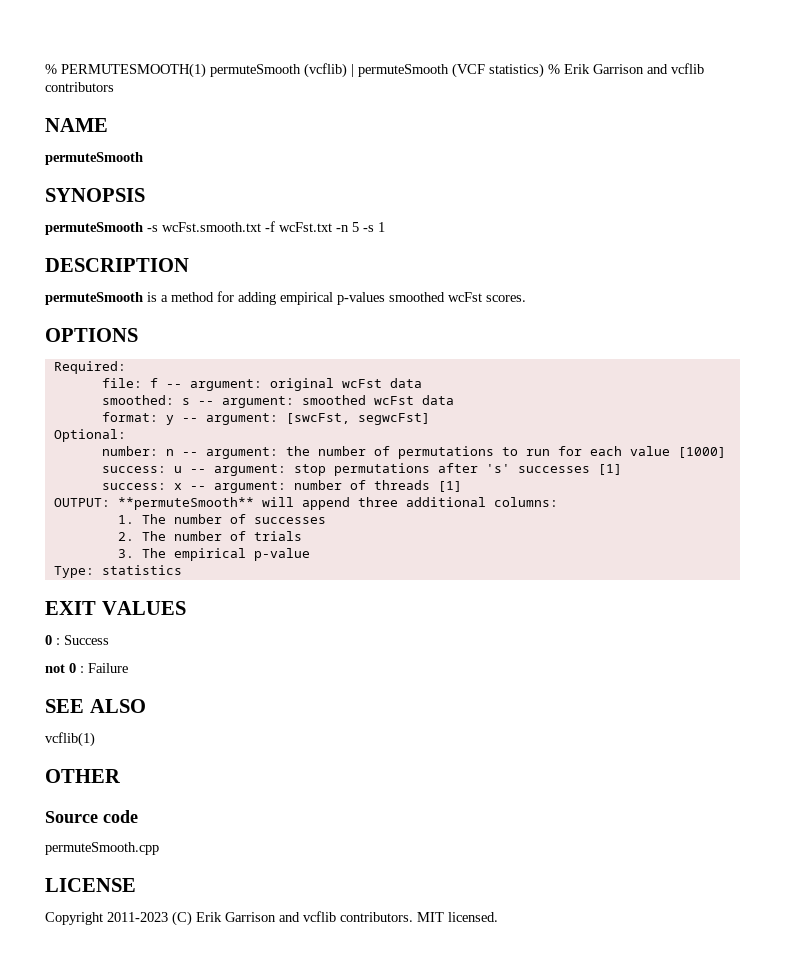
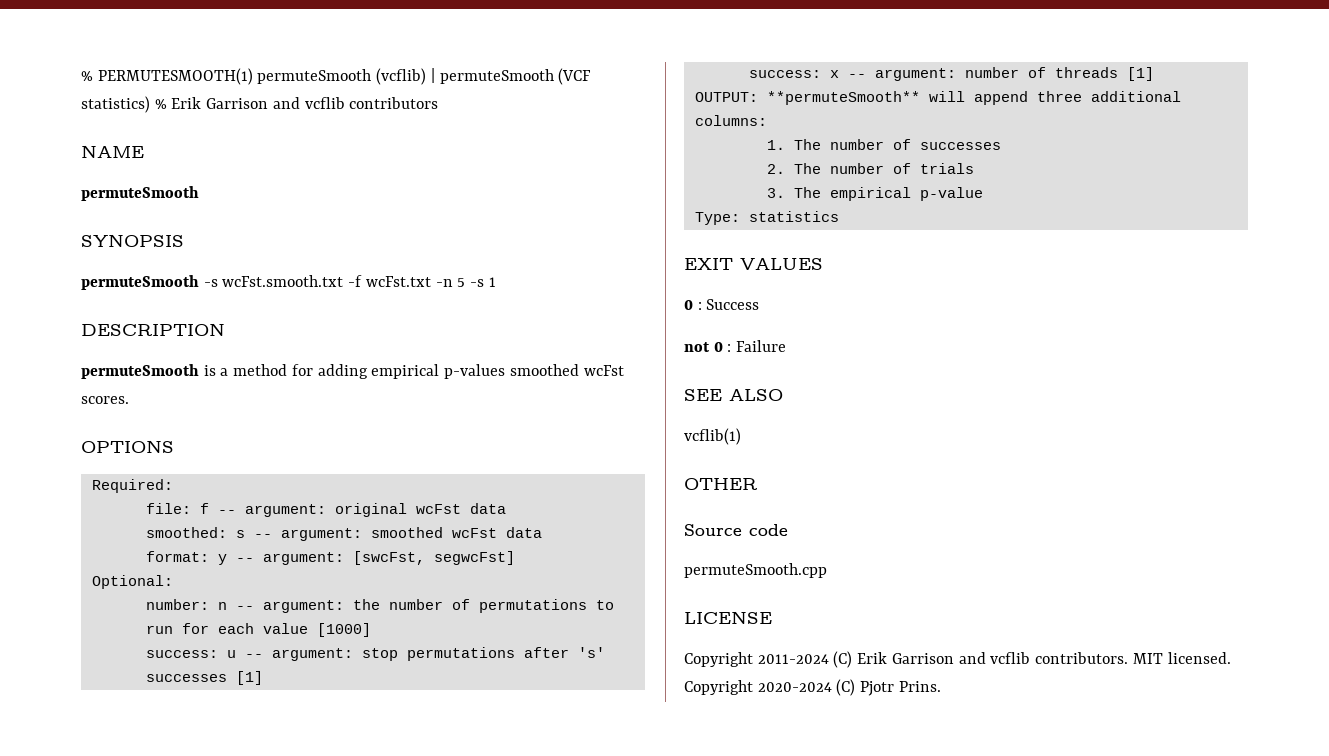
- Copyright 2011-2023 (C) Erik Garrison and vcflib contributors.
+ Copyright 2011-2024 (C) Erik Garrison and vcflib contributors.
+ Copyright 2020-2024 (C) Pjotr Prins.

